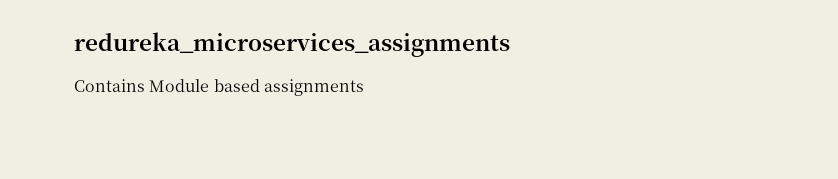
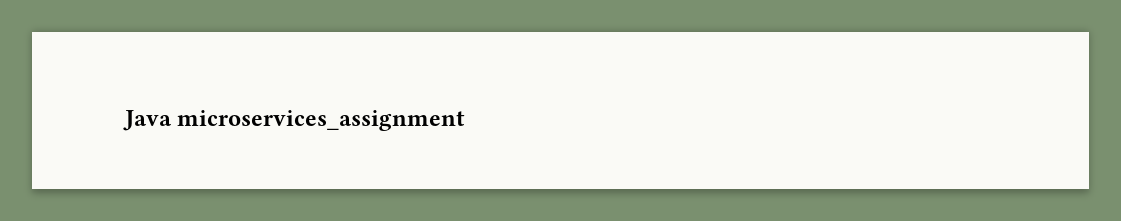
- redureka_microservices_assignments
- Contains Module based assignments
+ Java microservices_assignment

